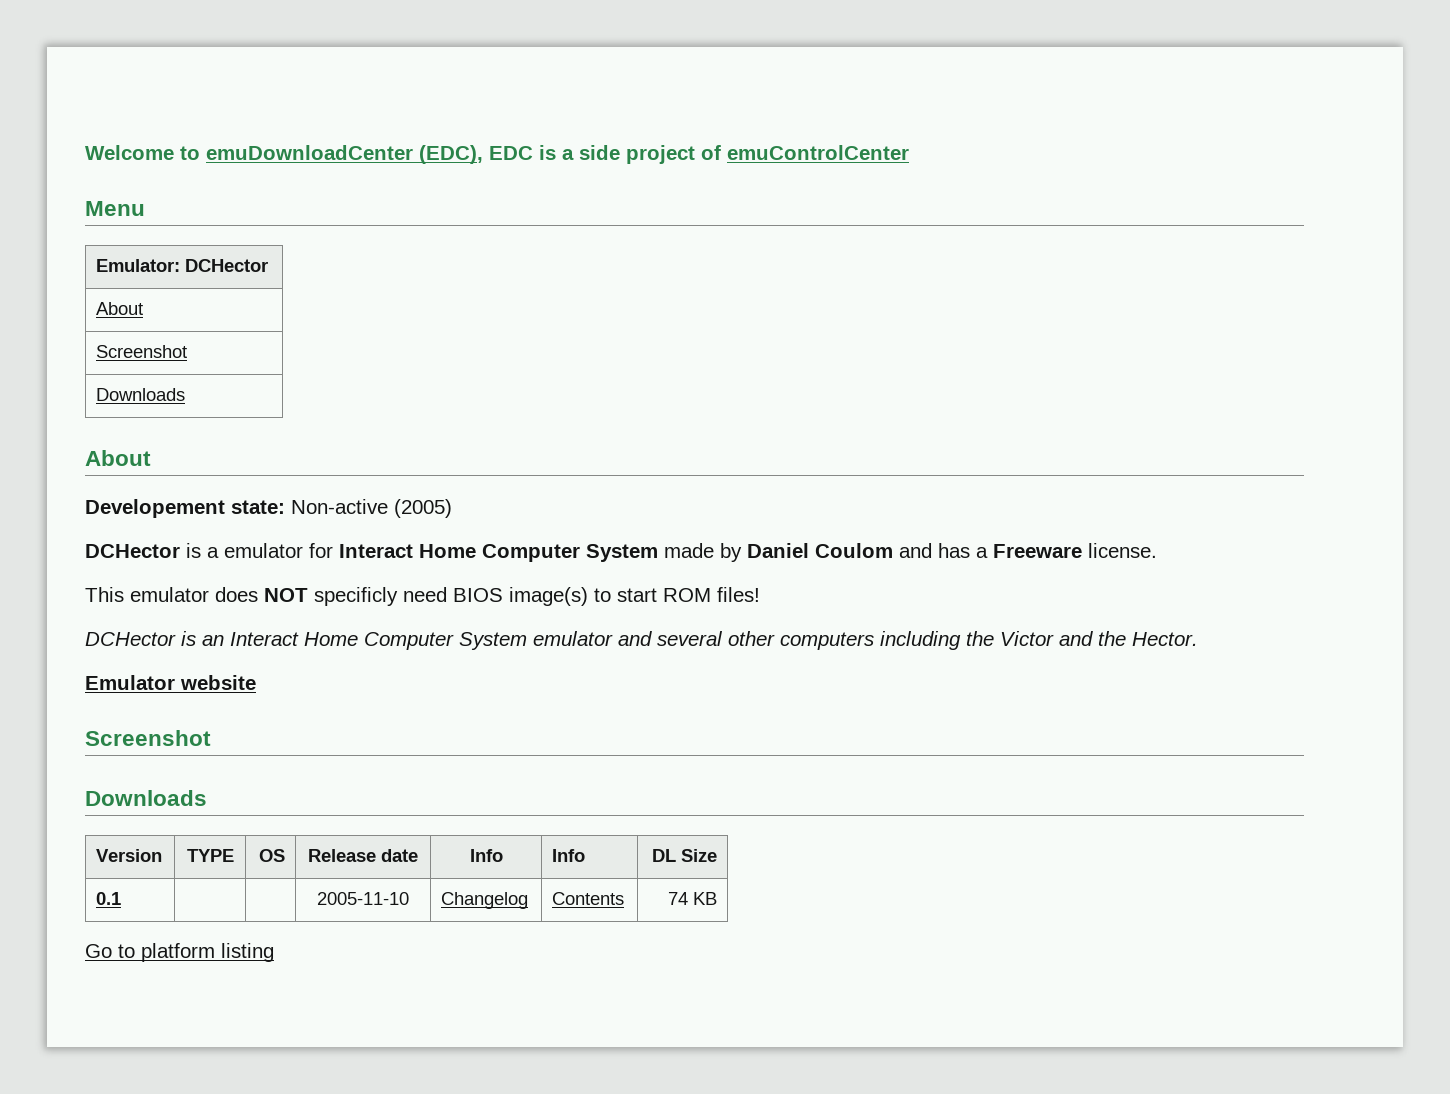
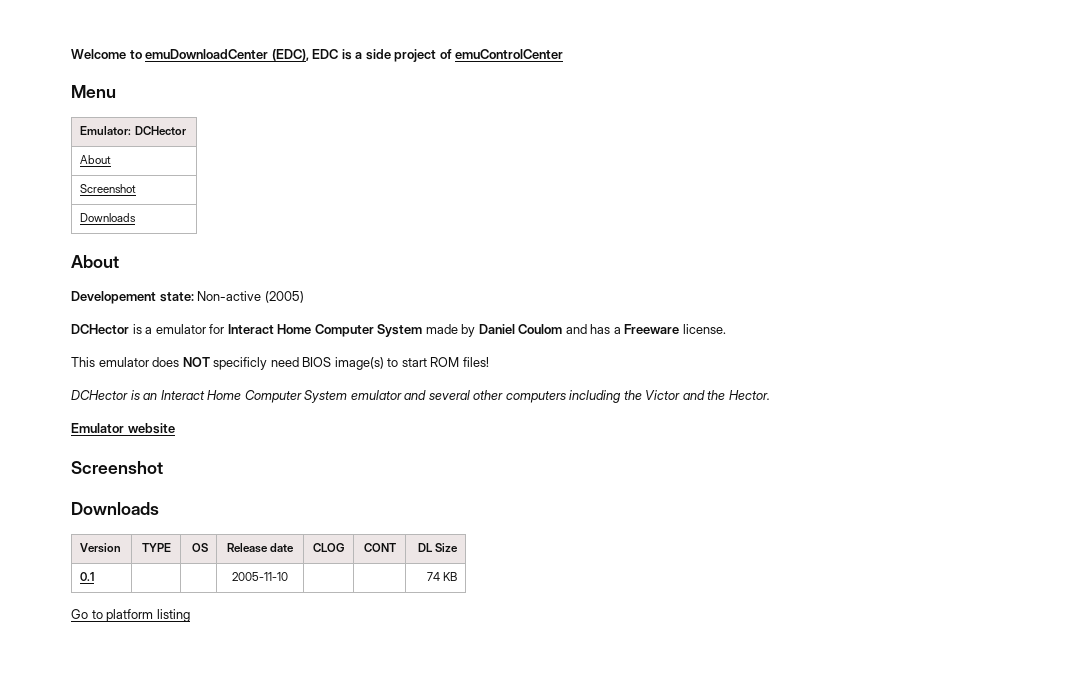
- Version | TYPE | OS | Release date | Info | Info | DL Size
+ Version | TYPE | OS | Release date | CLOG | CONT | DL Size
- 0.1 | | | 2005-11-10 | Changelog | Contents | 74 KB
+ 0.1 | | | 2005-11-10 | | | 74 KB

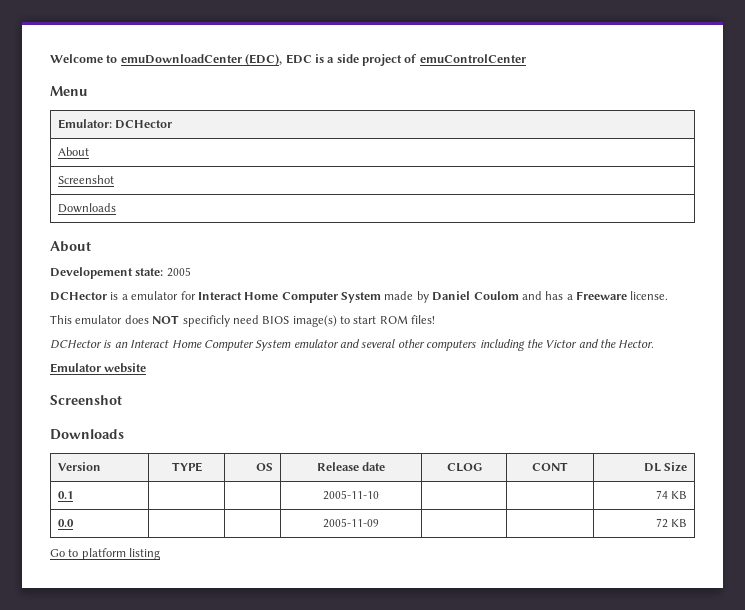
- Developement state: Non-active (2005)
+ Developement state: 2005
+ 0.0 | | | 2005-11-09 | | | 72 KB

